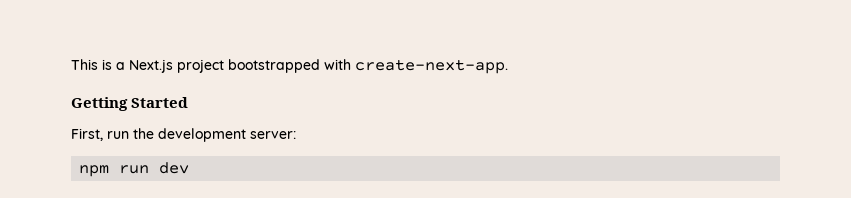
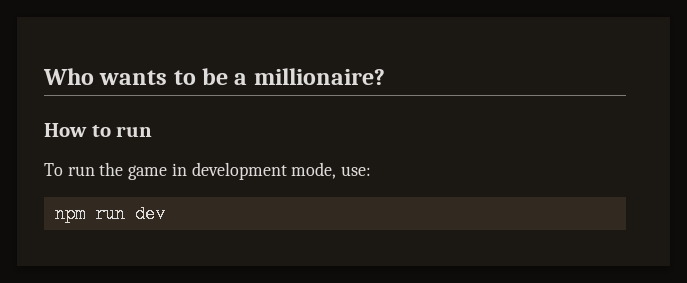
- This is a Next.js project bootstrapped with create-next-app.
- Getting Started
- First, run the development server:
+ Who wants to be a millionaire?
+ How to run
+ To run the game in development mode, use:

